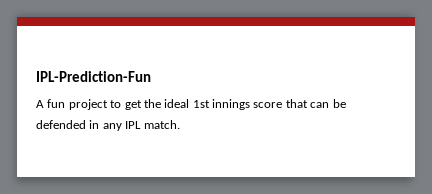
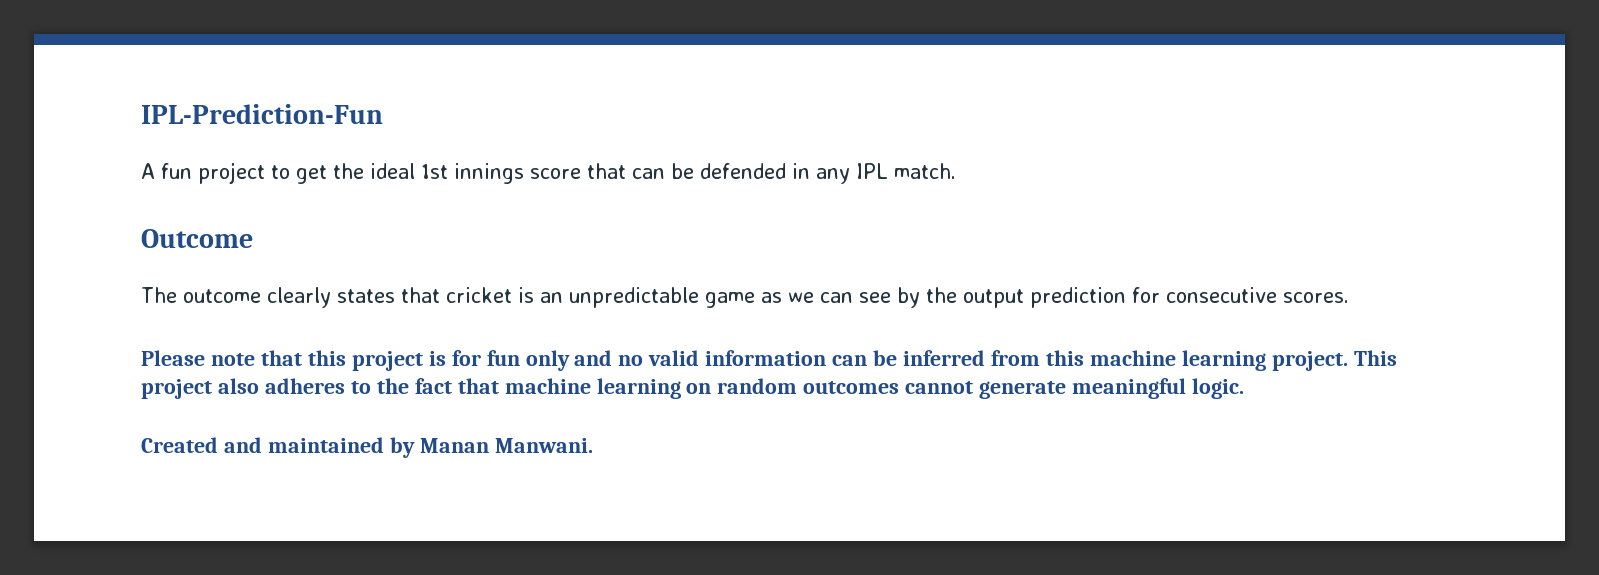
+ Outcome
+ The outcome clearly states that cricket is an unpredictable game as we can see by the output prediction for consecutive scores.
+ Please note that this project is for fun only and no valid information can be inferred from this machine learning project. This project also adheres to the fact that machine learning on random outcomes cannot generate meaningful logic.
+ Created and maintained by Manan Manwani.

